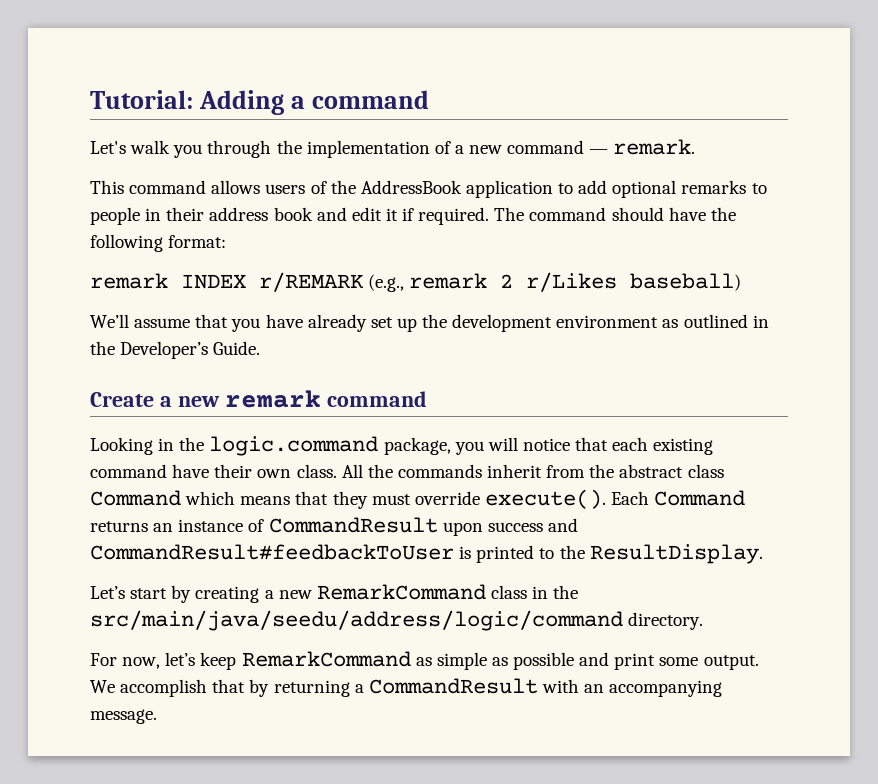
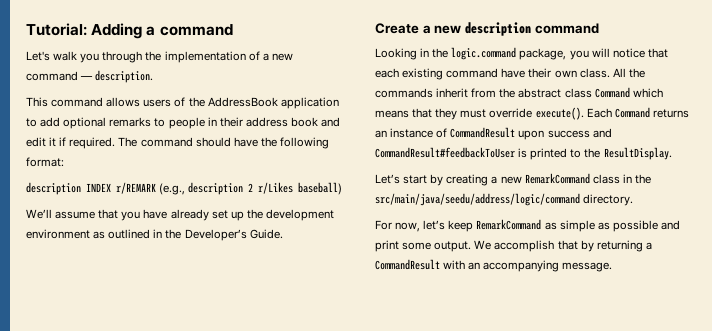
- Let's walk you through the implementation of a new command — remark.
+ Let's walk you through the implementation of a new command — description.
- remark INDEX r/REMARK (e.g., remark 2 r/Likes baseball)
+ description INDEX r/REMARK (e.g., description 2 r/Likes baseball)
- Create a new remark command
+ Create a new description command

